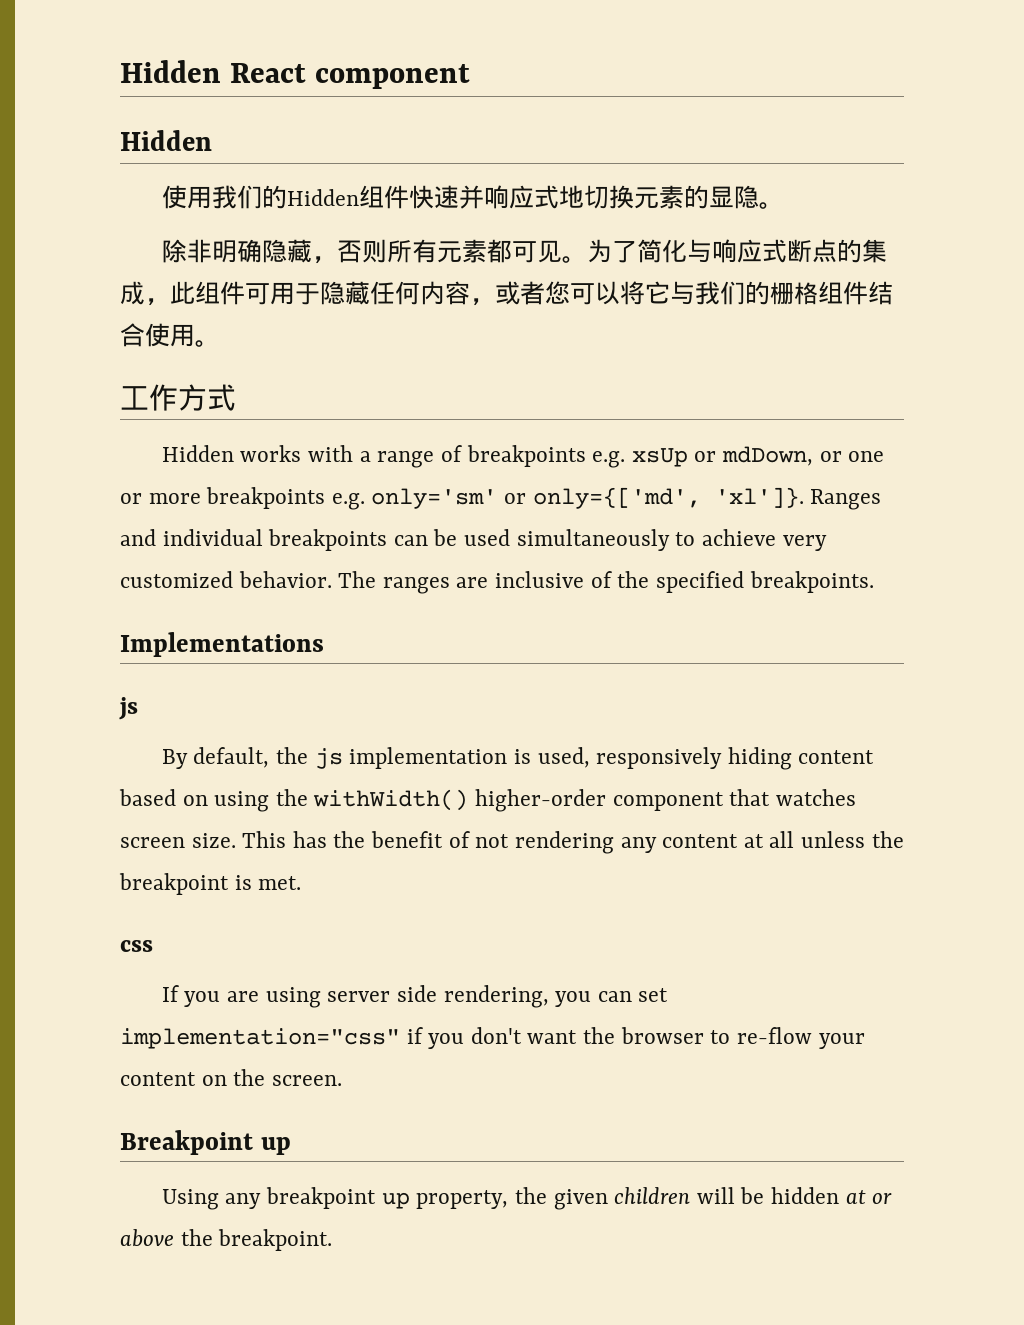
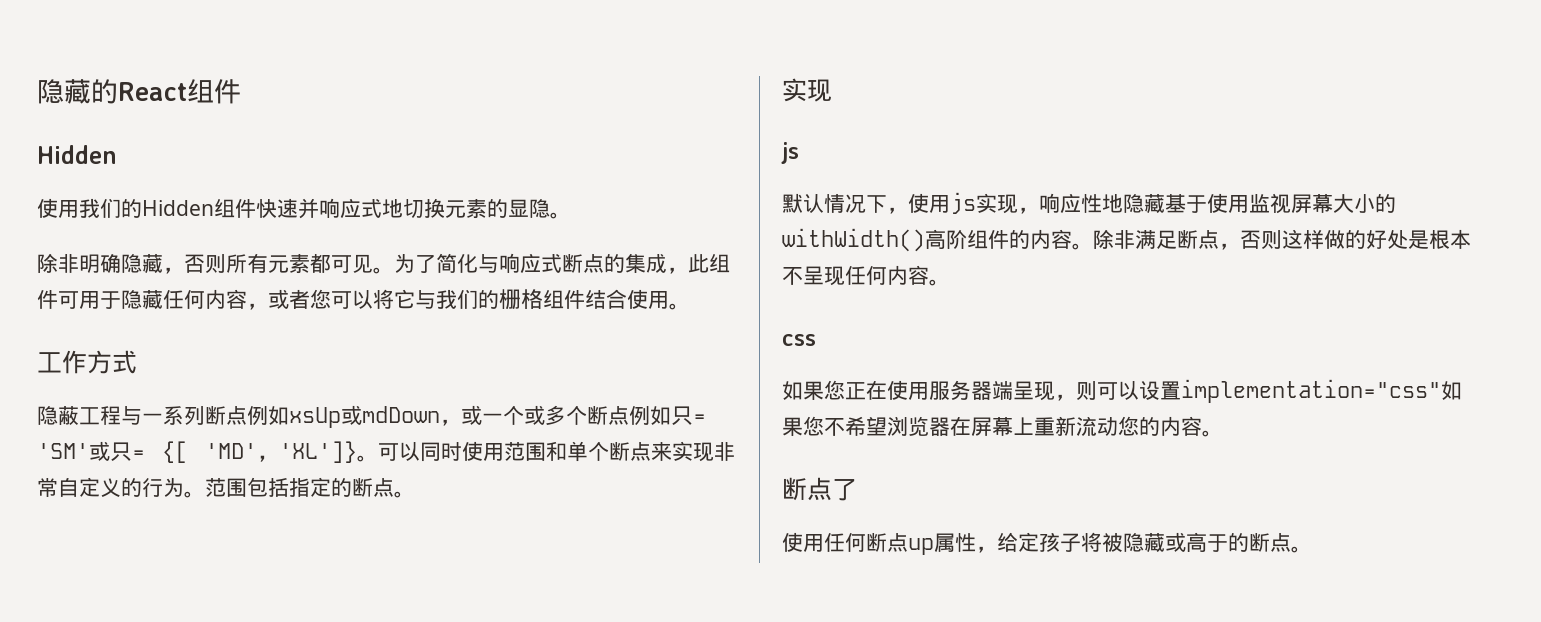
- Hidden React component
+ 隐藏的React组件
- Hidden works with a range of breakpoints e.g. xsUp or mdDown, or one or more breakpoints e.g. only='sm' or only={['md', 'xl']}. Ranges and individual breakpoints can be used simultaneously to achieve very customized behavior. The ranges are inclusive of the specified breakpoints.
- Implementations
+ 隐蔽工程与一系列断点例如xsUp或mdDown，或一个或多个断点例如只= 'SM'或只= {[ 'MD'，'XL']}。可以同时使用范围和单个断点来实现非常自定义的行为。范围包括指定的断点。
+ 实现
  js
- By default, the js implementation is used, responsively hiding content based on using the withWidth() higher-order component that watches screen size. This has the benefit of not rendering any content at all unless the breakpoint is met.
+ 默认情况下，使用js实现，响应性地隐藏基于使用监视屏幕大小的withWidth()高阶组件的内容。除非满足断点，否则这样做的好处是根本不呈现任何内容。
  css
- If you are using server side rendering, you can set implementation="css" if you don't want the browser to re-flow your content on the screen.
- Breakpoint up
- Using any breakpoint up property, the given children will be hidden at or above the breakpoint.
+ 如果您正在使用服务器端呈现，则可以设置implementation="css"如果您不希望浏览器在屏幕上重新流动您的内容。
+ 断点了
+ 使用任何断点up属性，给定孩子将被隐藏或高于的断点。

